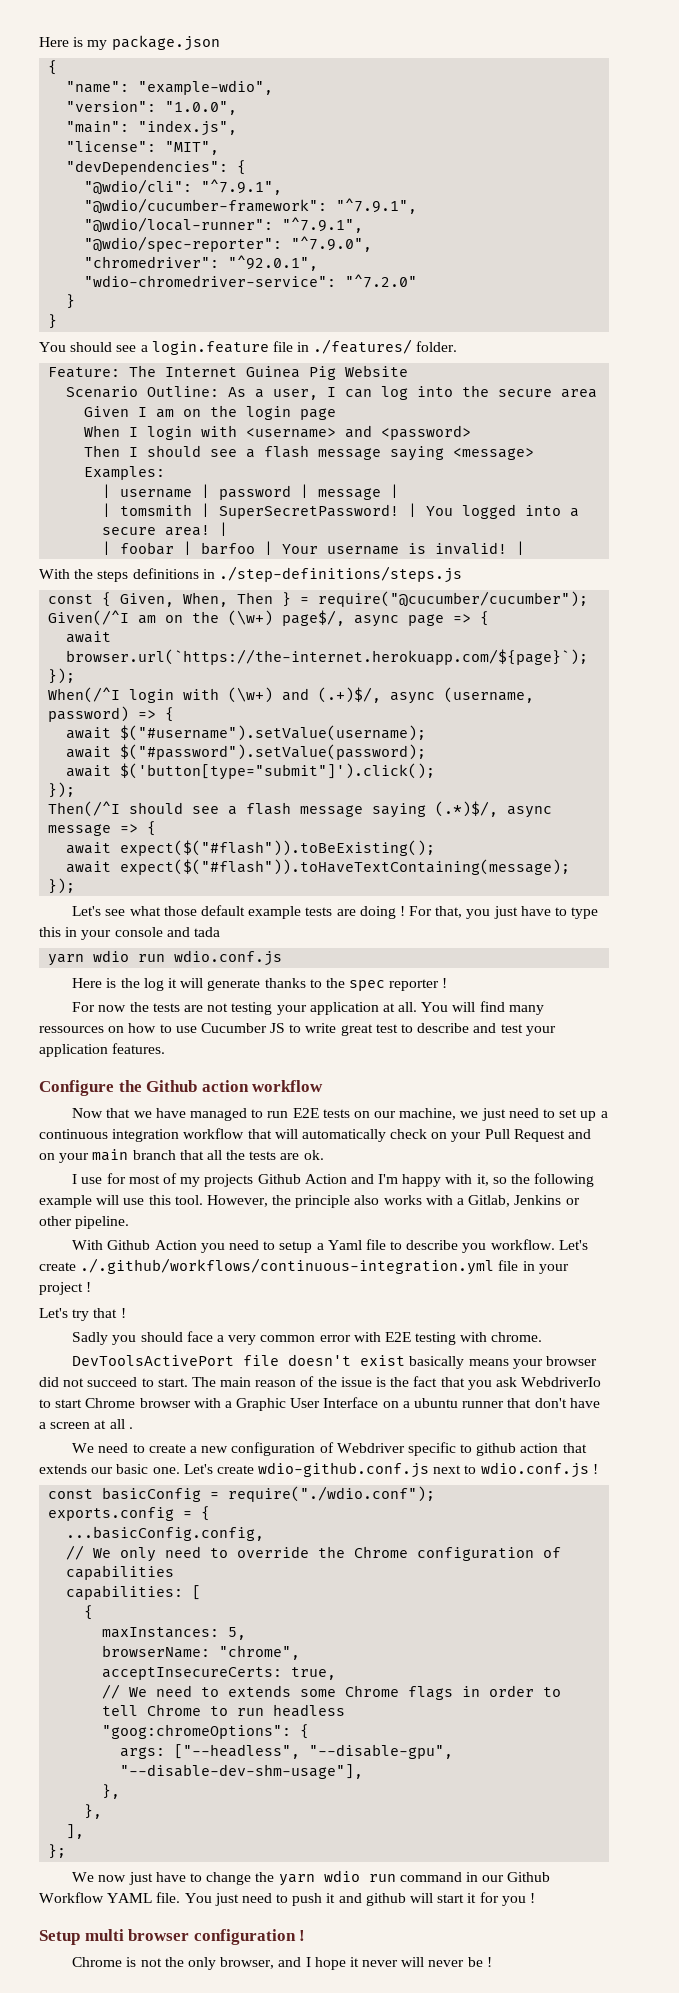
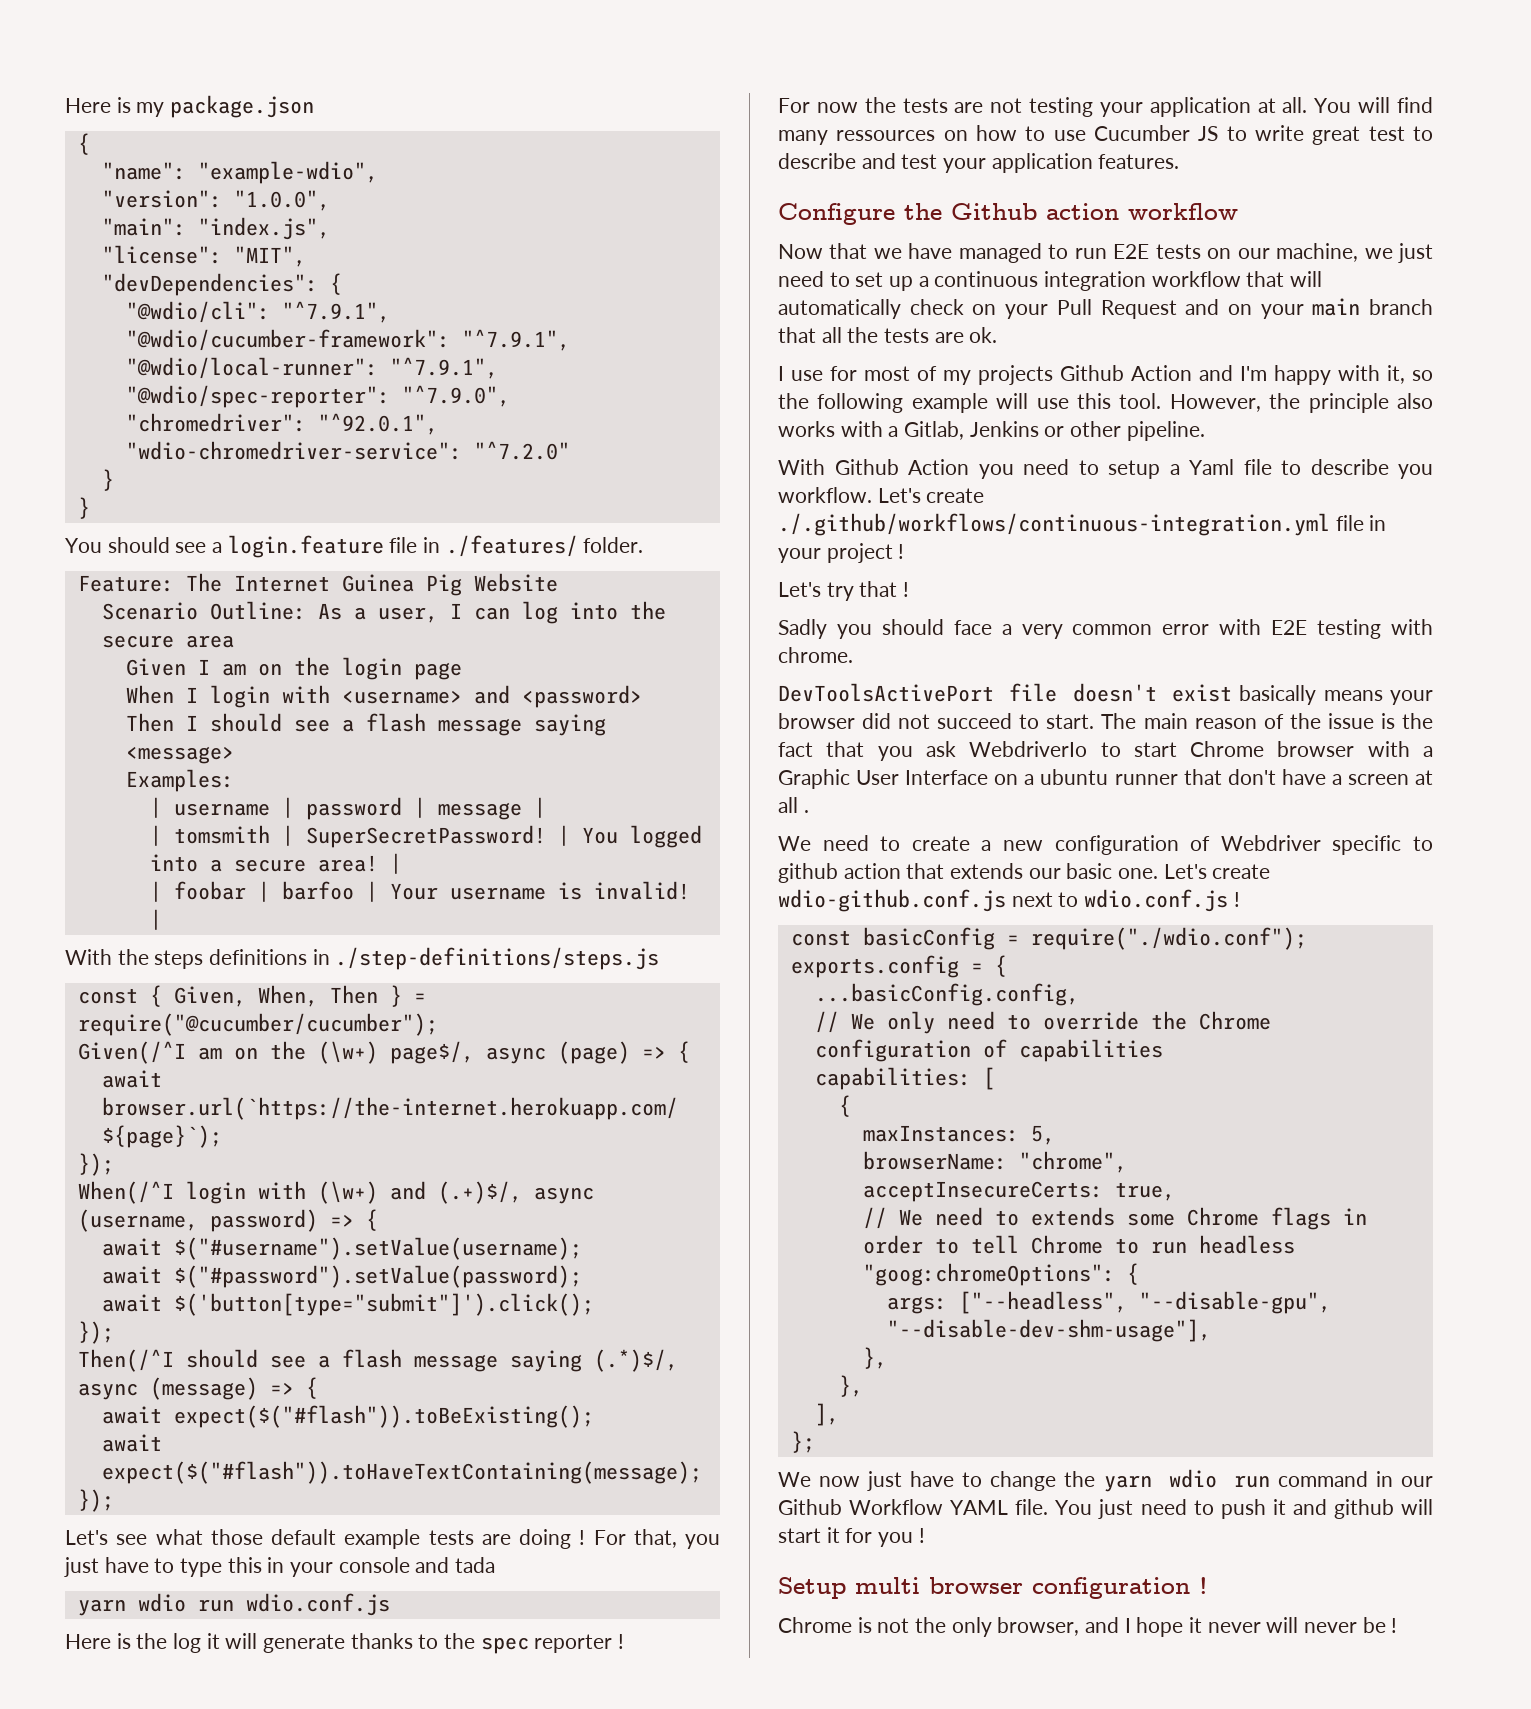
- Given(/^I am on the (\w+) page$/, async page => {
+ Given(/^I am on the (\w+) page$/, async (page) => {
- Then(/^I should see a flash message saying (.*)$/, async message => {
+ Then(/^I should see a flash message saying (.*)$/, async (message) => {

